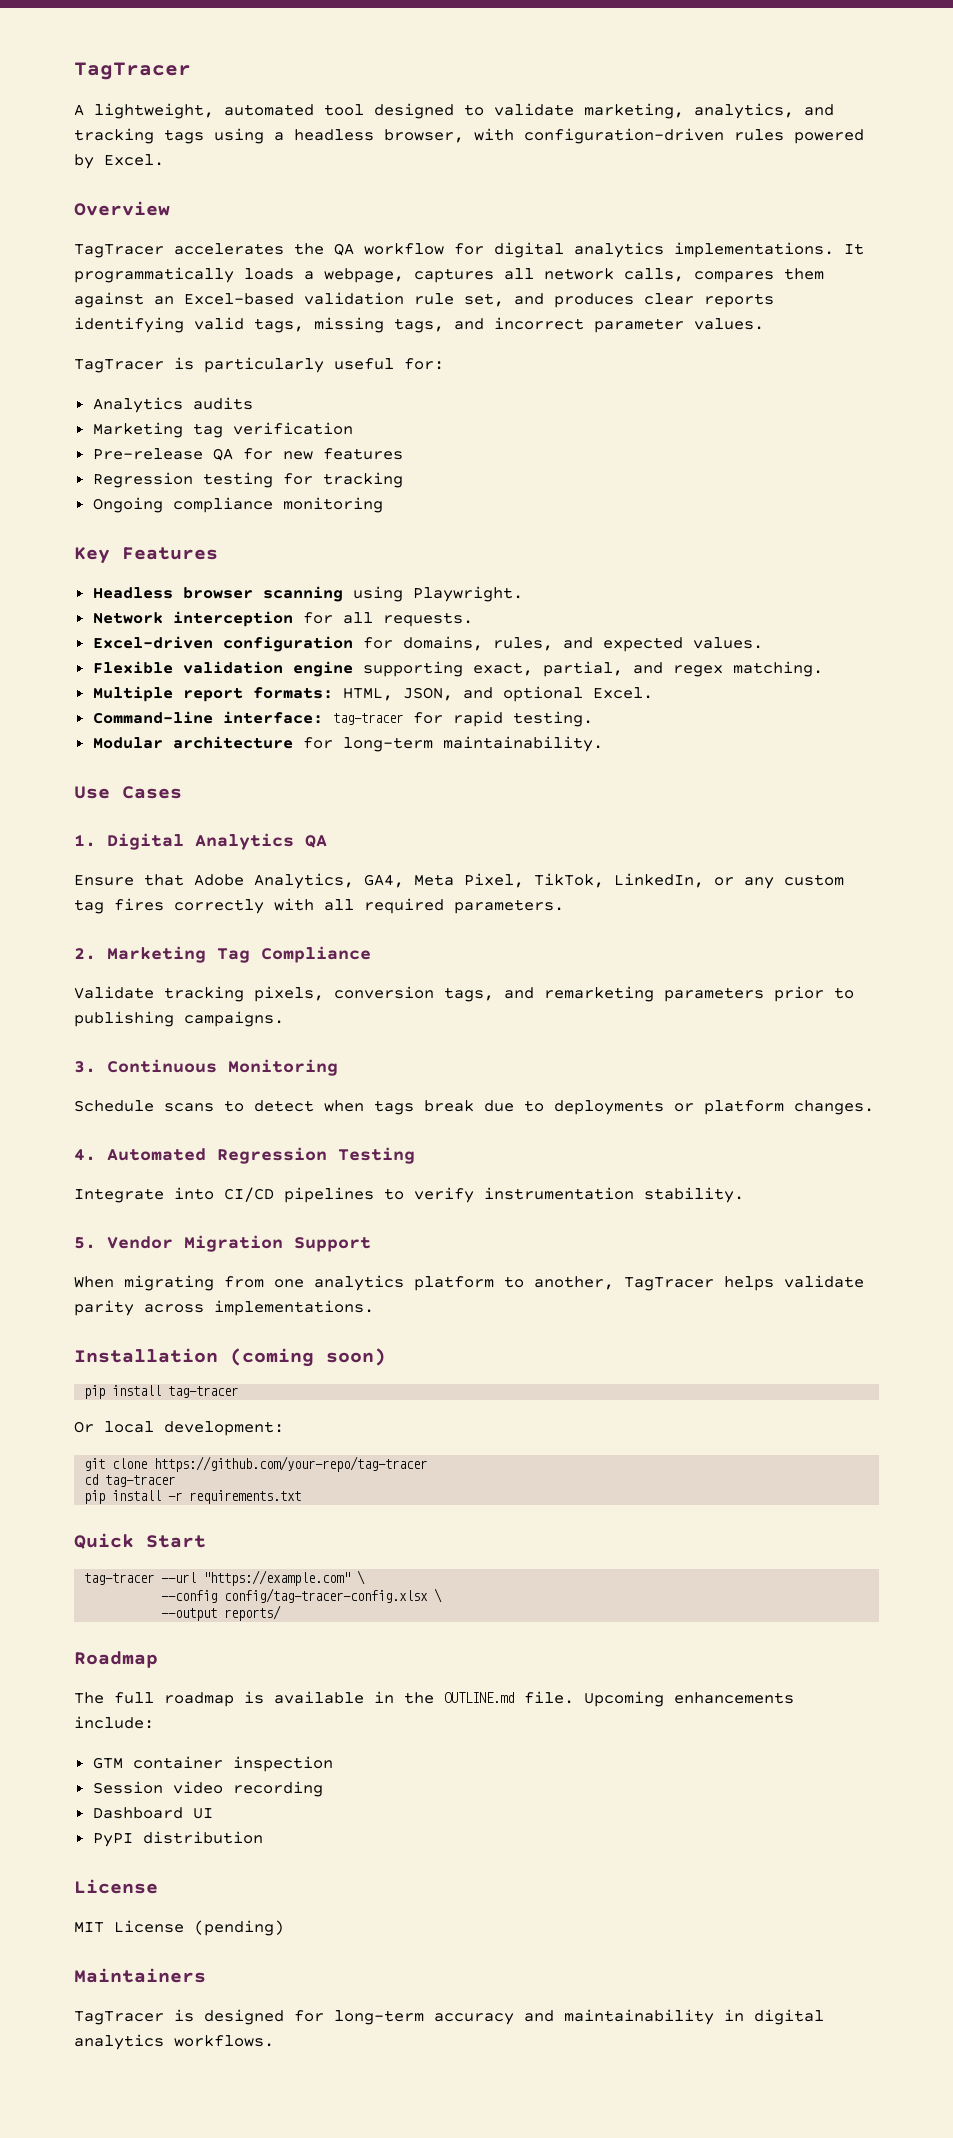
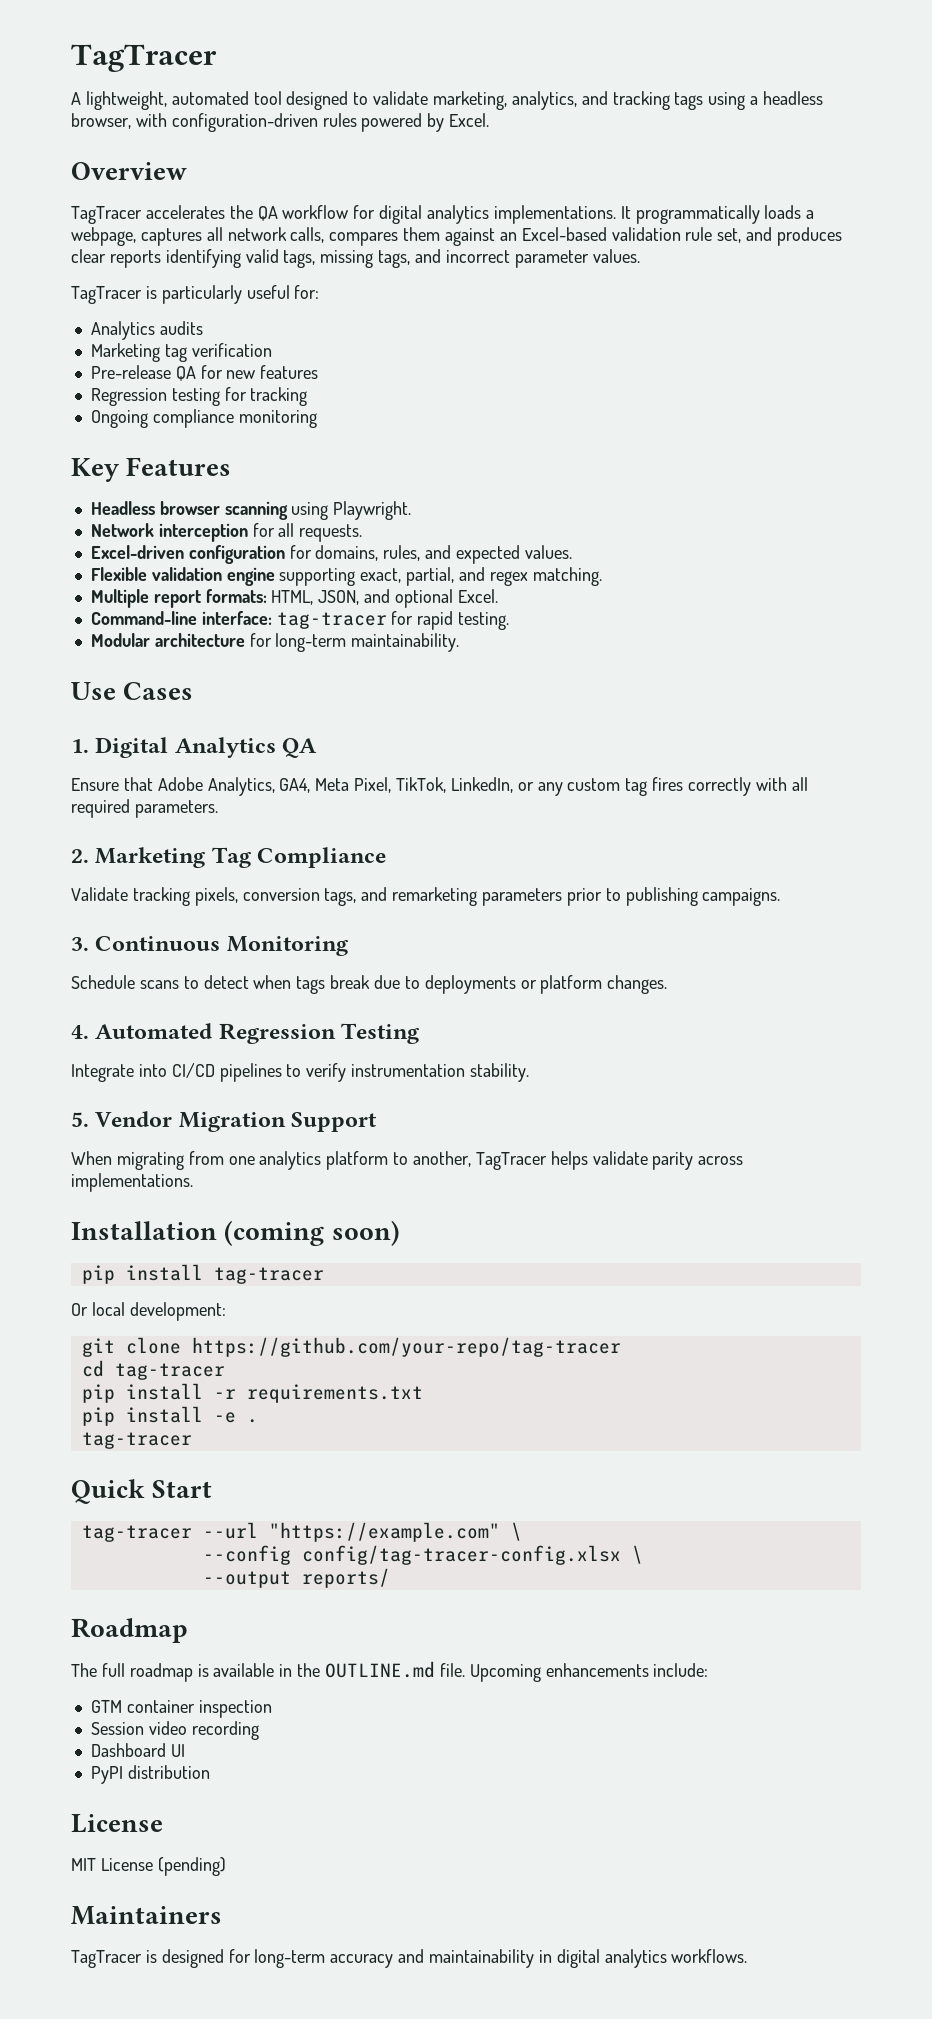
+ pip install -e .
+ tag-tracer

